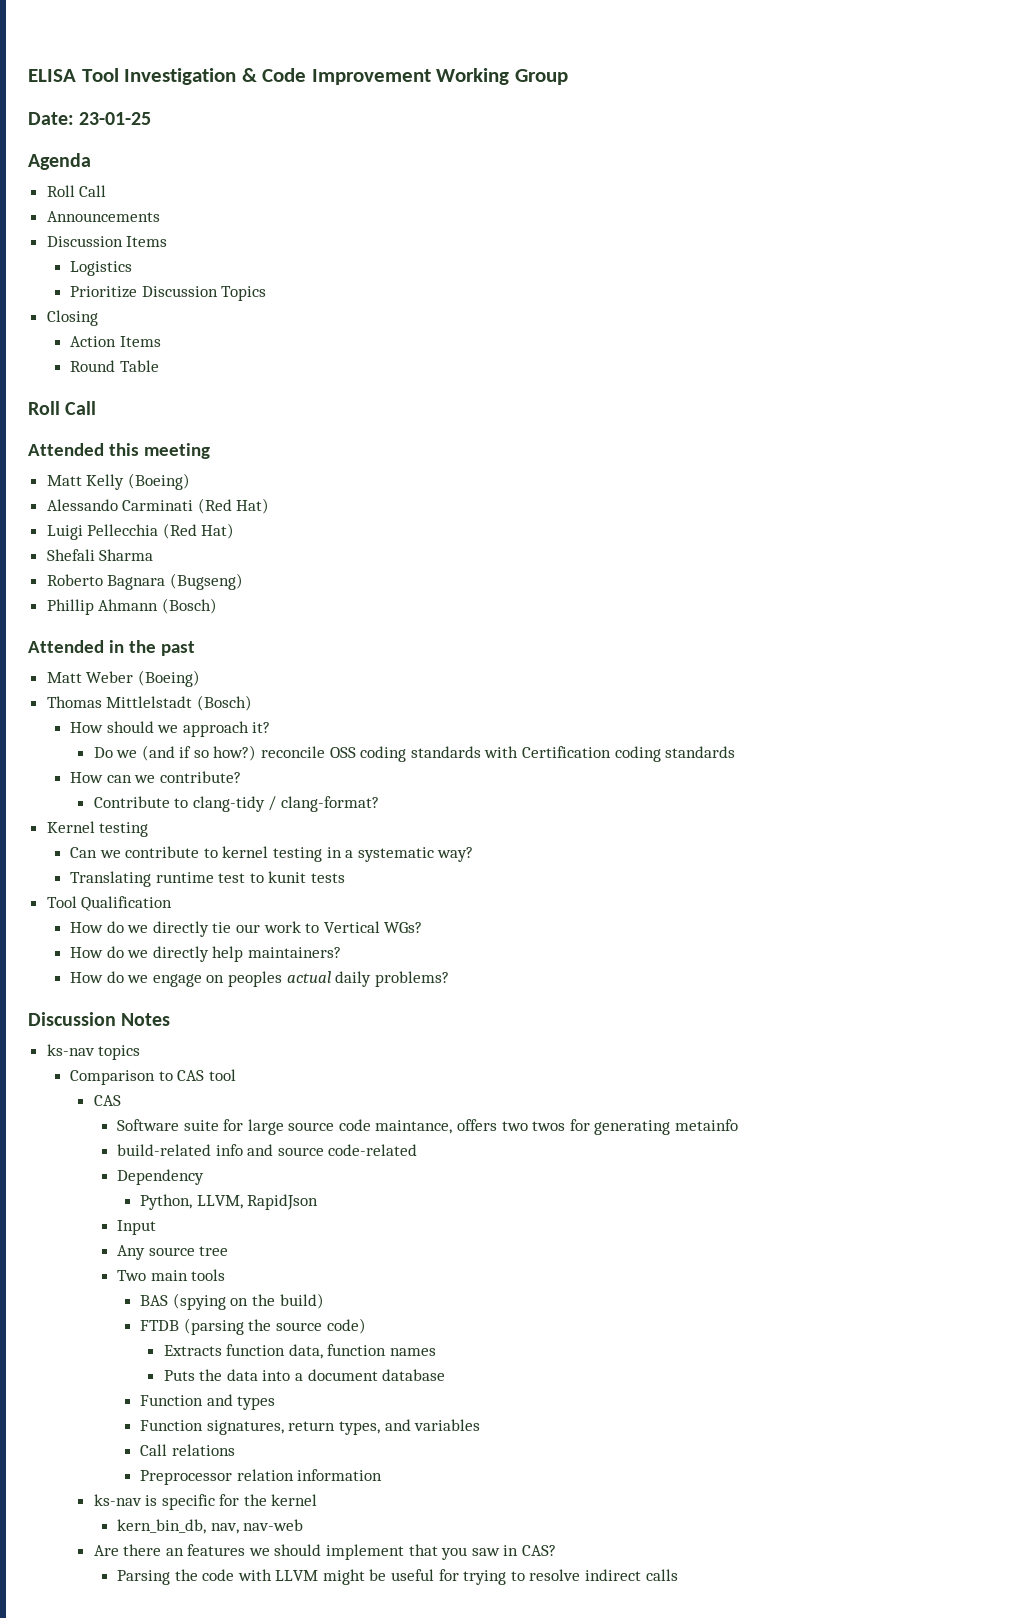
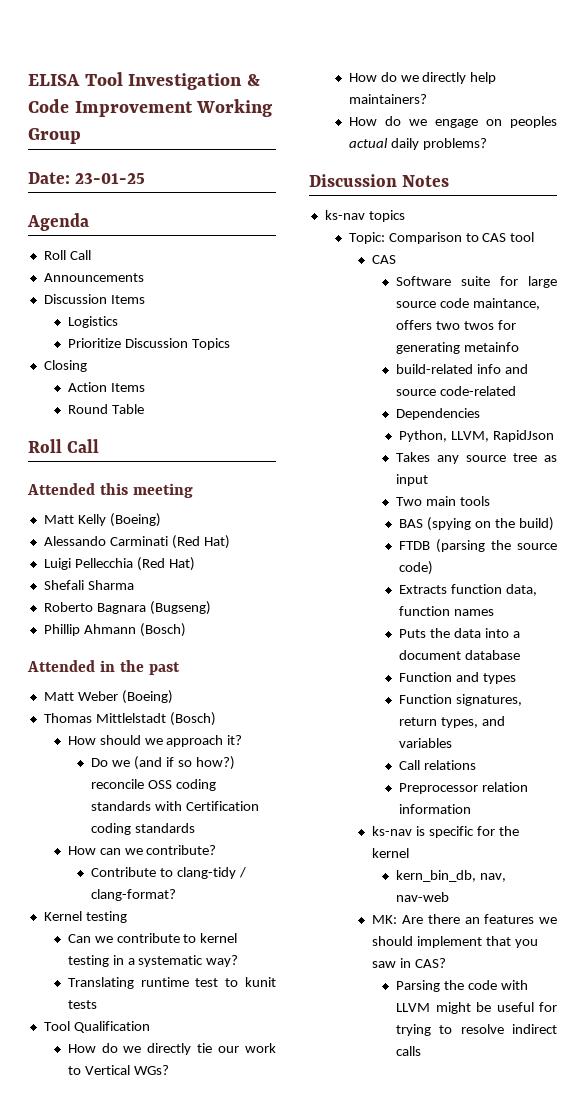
- Comparison to CAS tool
+ Topic: Comparison to CAS tool
- Dependency
+ Dependencies
- Input
- Any source tree
+ Takes any source tree as input
- Are there an features we should implement that you saw in CAS?
+ MK: Are there an features we should implement that you saw in CAS?

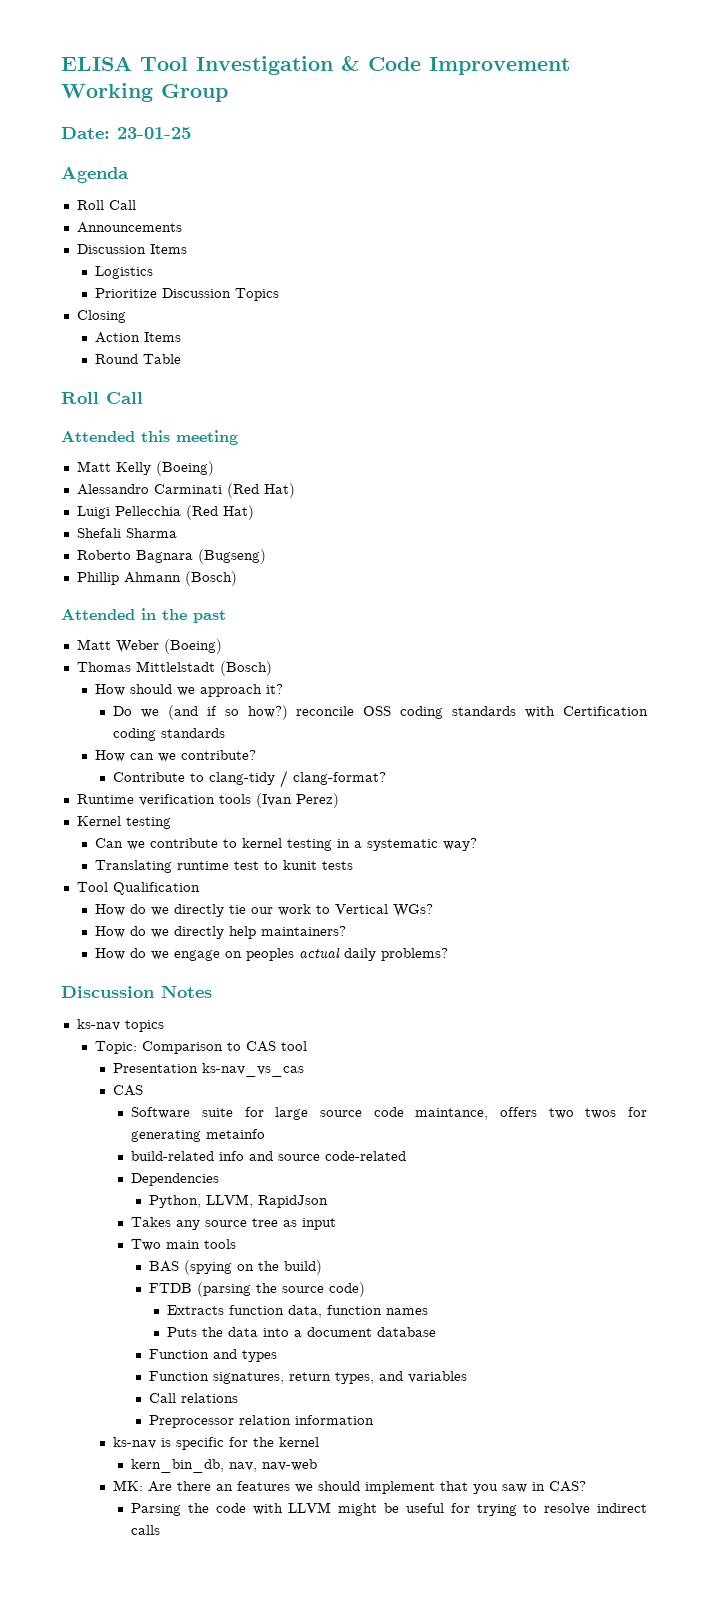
- Alessando Carminati (Red Hat)
+ Alessandro Carminati (Red Hat)
+ Runtime verification tools (Ivan Perez)
+ Presentation ks-nav_vs_cas

